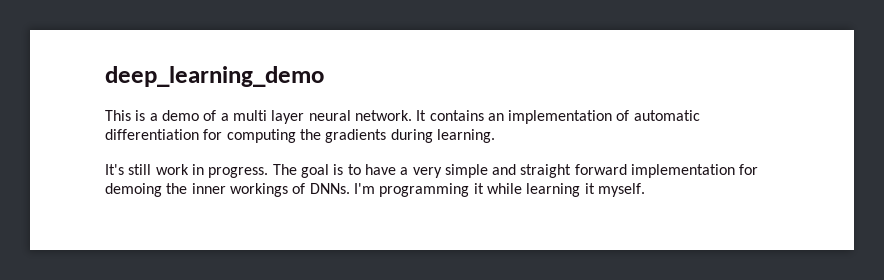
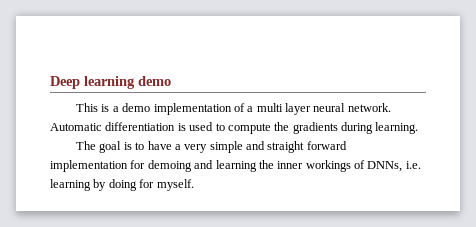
- deep_learning_demo
+ Deep learning demo
- This is a demo of a multi layer neural network.
+ This is a demo implementation of a multi layer neural network.
- It contains an implementation of automatic differentiation for computing the gradients during learning.
+ Automatic differentiation is used to compute the gradients during learning.
- It's still work in progress. The goal is to have a very simple and straight forward implementation for demoing the inner workings of DNNs. I'm programming it while learning it myself.
+ The goal is to have a very simple and straight forward implementation for demoing and learning the inner workings of DNNs, i.e. learning by doing for myself.

